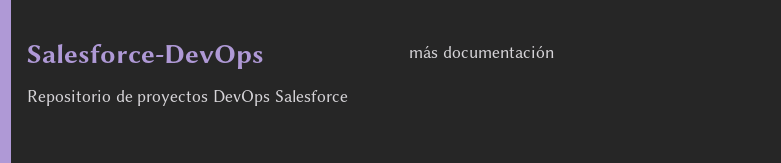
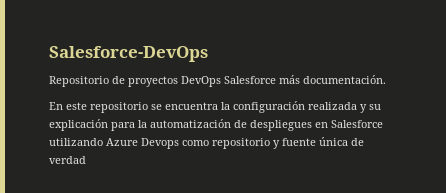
- Repositorio de proyectos DevOps Salesforce más documentación
+ Repositorio de proyectos DevOps Salesforce más documentación.
+ En este repositorio se encuentra la configuración realizada y su explicación para la automatización de despliegues en Salesforce utilizando Azure Devops como repositorio y fuente única de verdad

